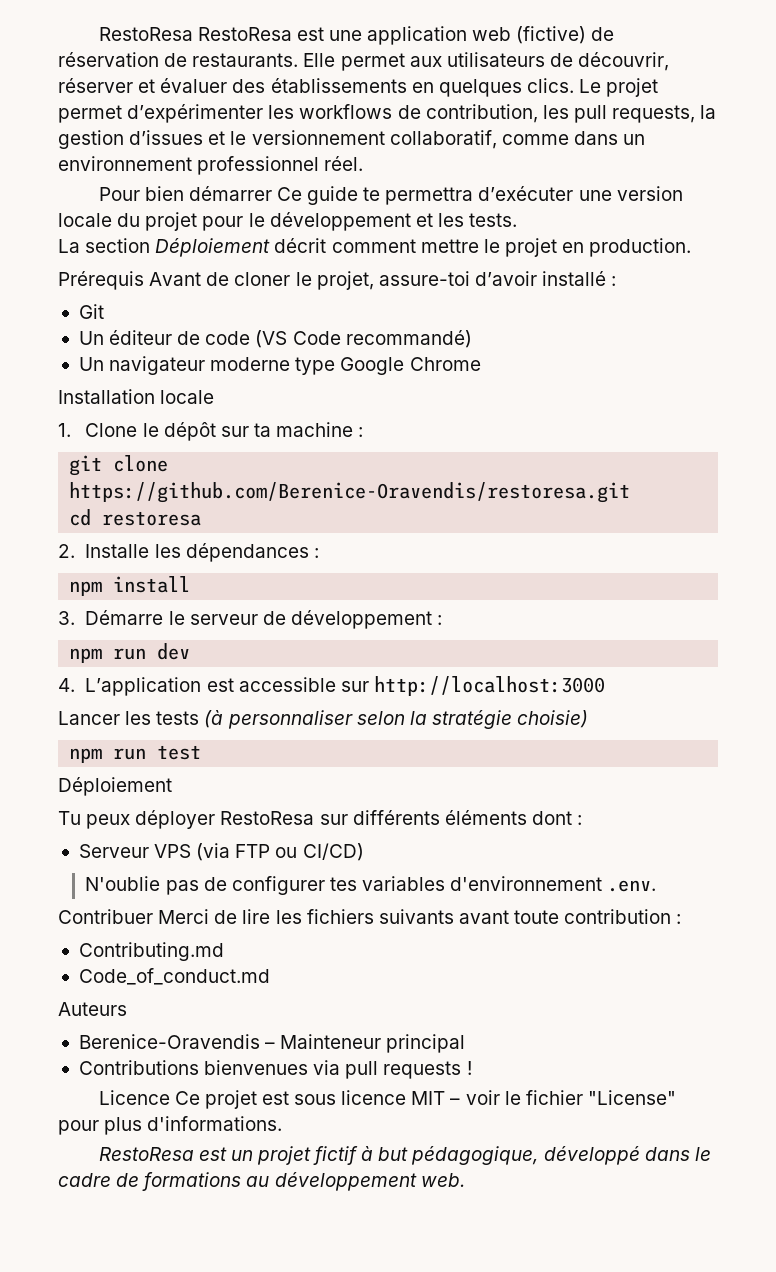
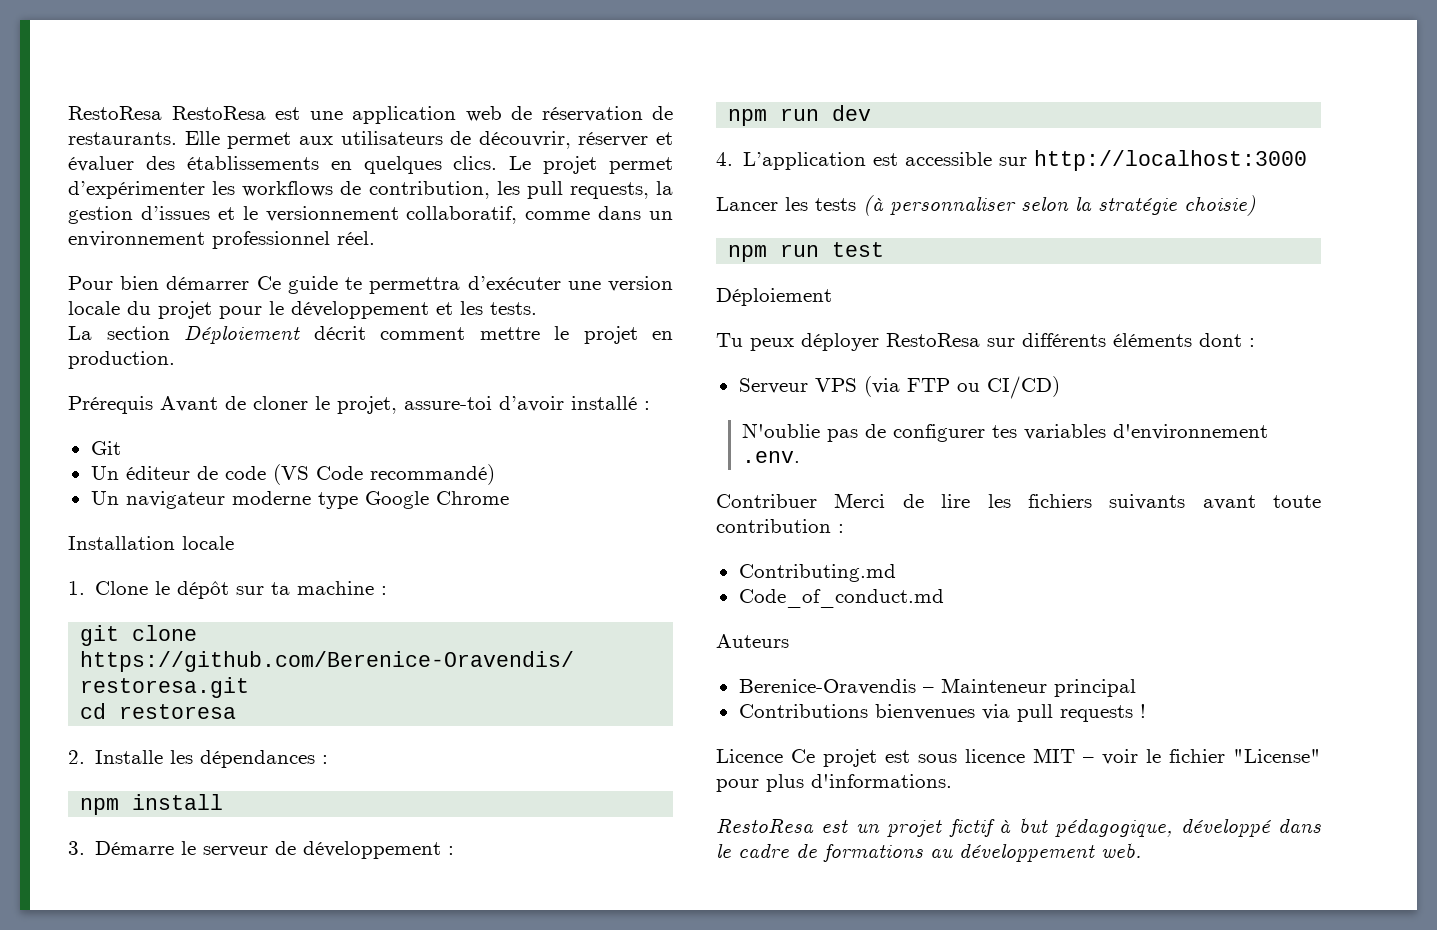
- RestoResa RestoResa est une application web (fictive) de réservation de restaurants.
+ RestoResa RestoResa est une application web de réservation de restaurants.

